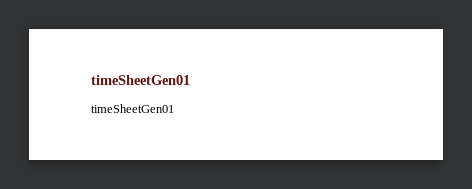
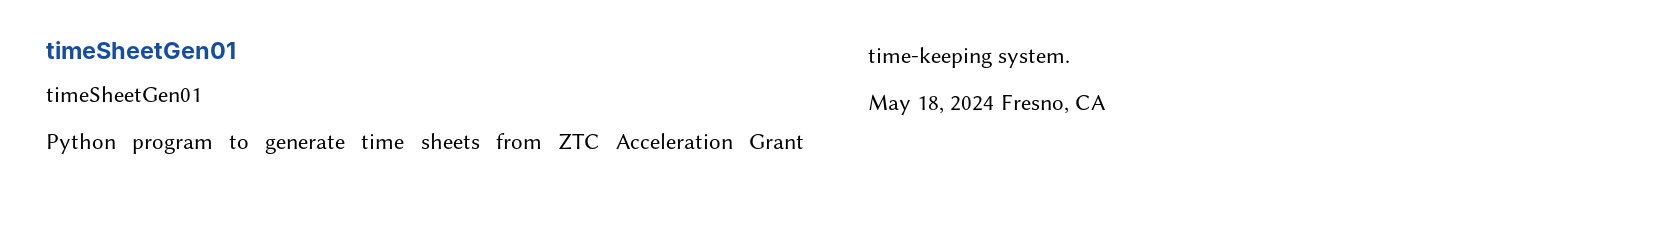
+ Python program to generate time sheets from ZTC Acceleration Grant time-keeping system.
+ May 18, 2024 Fresno, CA

